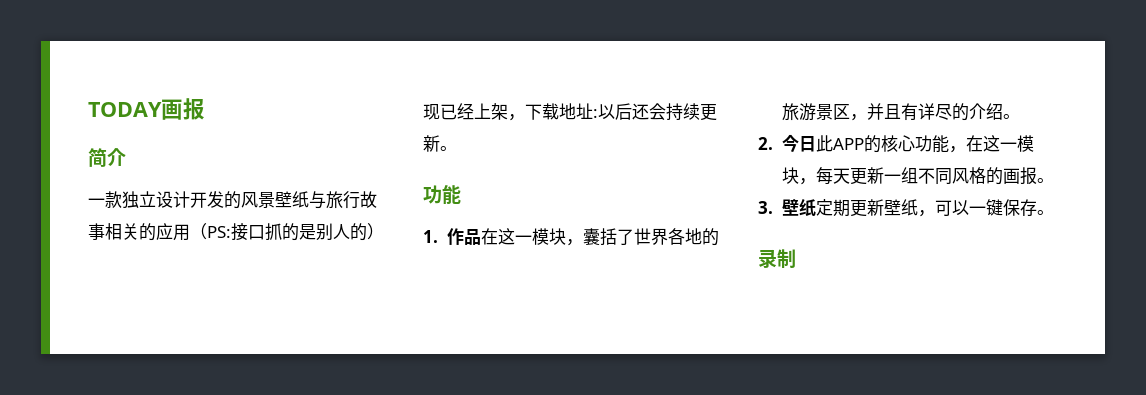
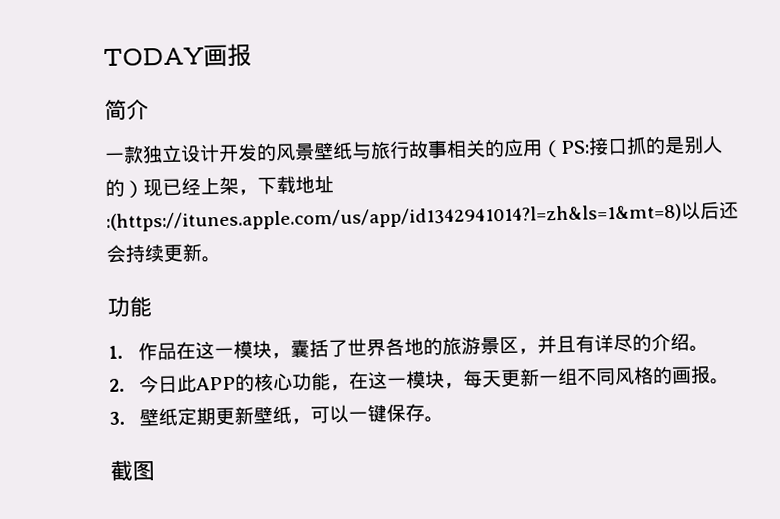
- 一款独立设计开发的风景壁纸与旅行故事相关的应用（PS:接口抓的是别人的）现已经上架，下载地址:以后还会持续更新。
+ 一款独立设计开发的风景壁纸与旅行故事相关的应用（PS:接口抓的是别人的）现已经上架，下载地址:(https://itunes.apple.com/us/app/id1342941014?l=zh&ls=1&mt=8)以后还会持续更新。
- 录制
+ 截图

